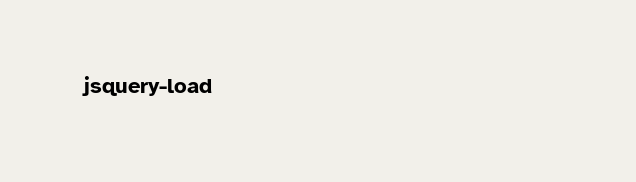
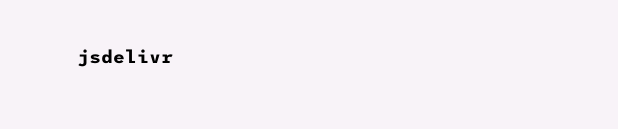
- jsquery-load
+ jsdelivr

